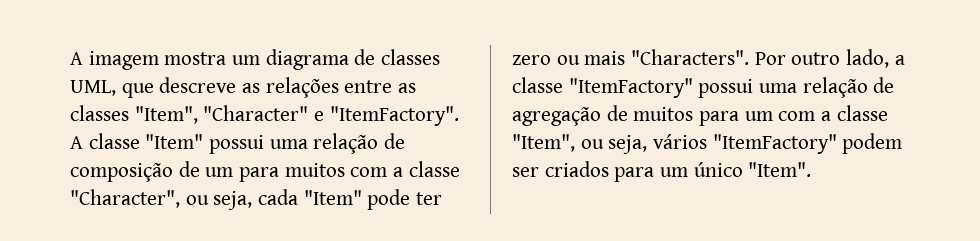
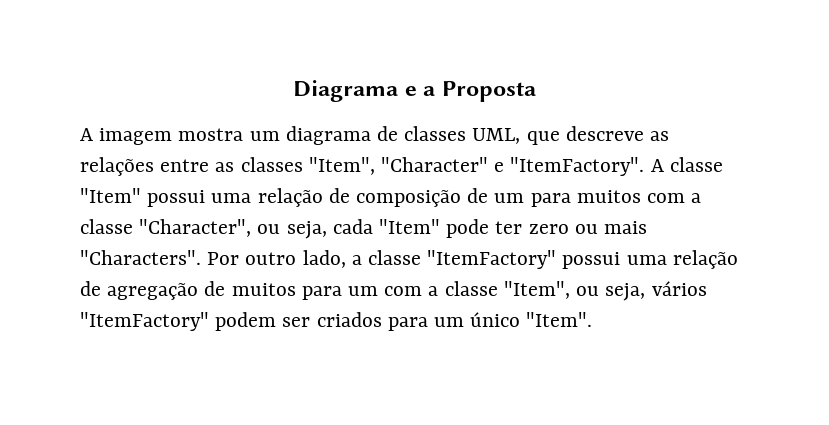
+ Diagrama e a Proposta

